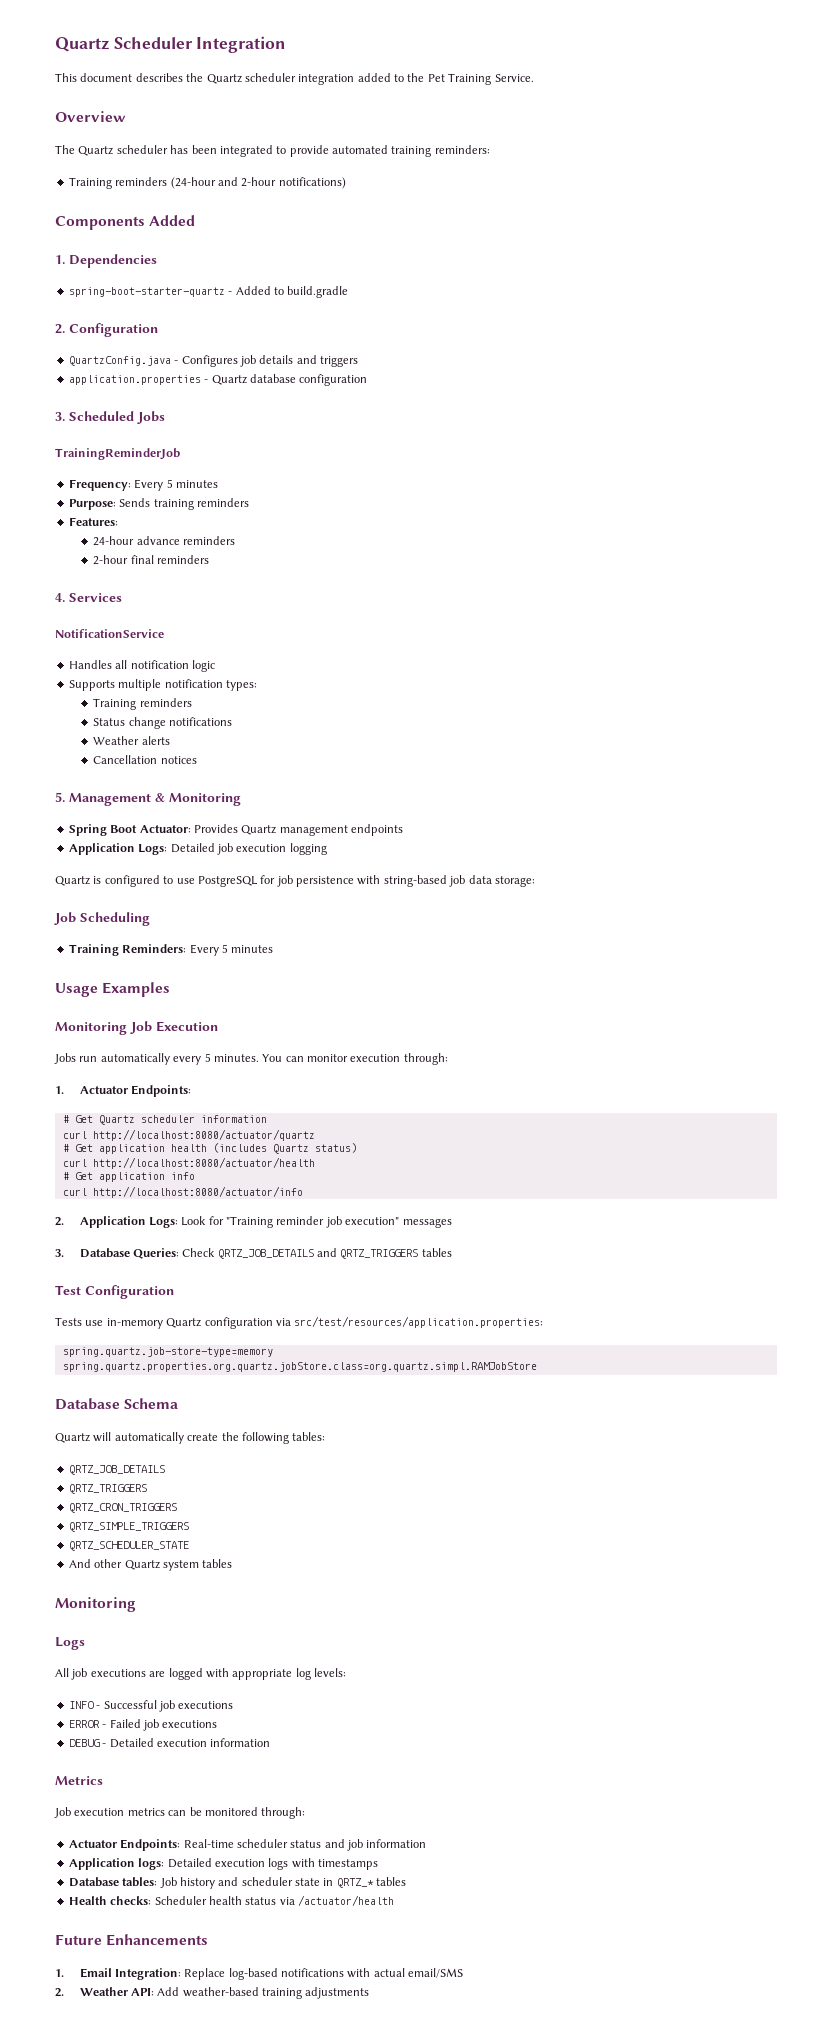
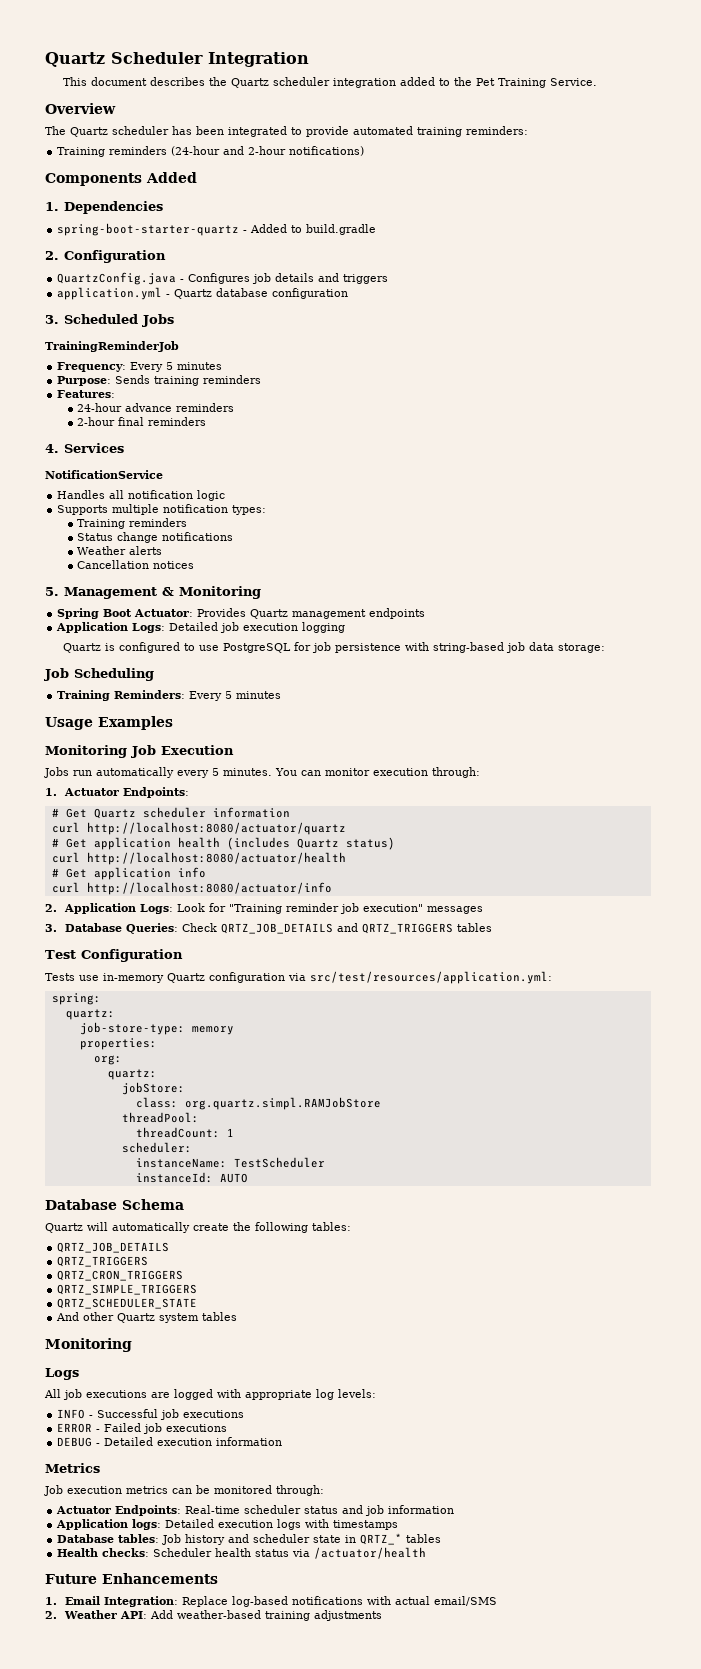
- application.properties - Quartz database configuration
+ application.yml - Quartz database configuration
- Tests use in-memory Quartz configuration via src/test/resources/application.properties:
- spring.quartz.job-store-type=memory
- spring.quartz.properties.org.quartz.jobStore.class=org.quartz.simpl.RAMJobStore
+ Tests use in-memory Quartz configuration via src/test/resources/application.yml:
+ spring:
+ quartz:
+ job-store-type: memory
+ properties:
+ org:
+ quartz:
+ jobStore:
+ class: org.quartz.simpl.RAMJobStore
+ threadPool:
+ threadCount: 1
+ scheduler:
+ instanceName: TestScheduler
+ instanceId: AUTO

